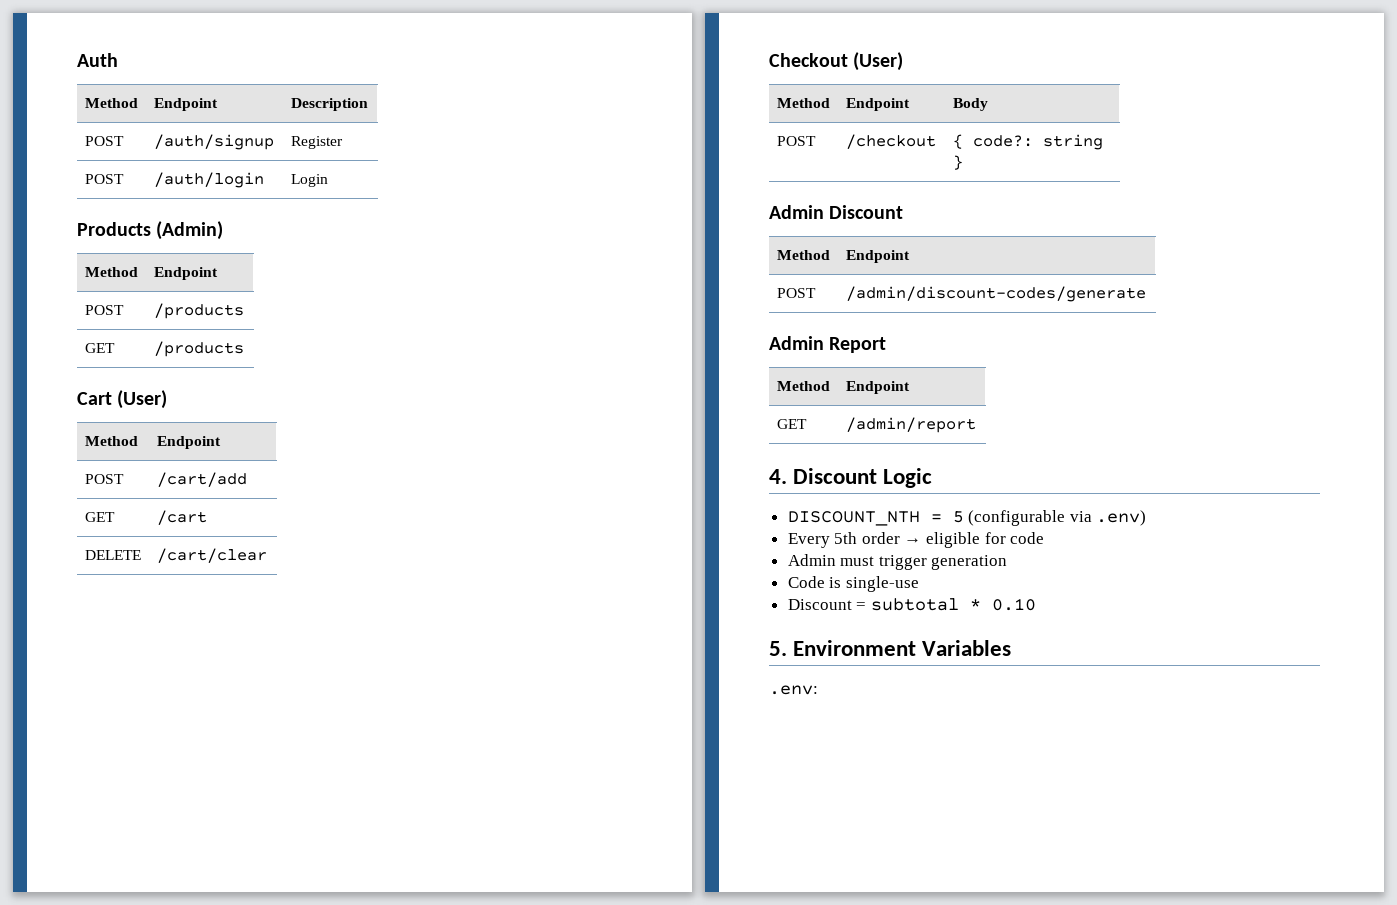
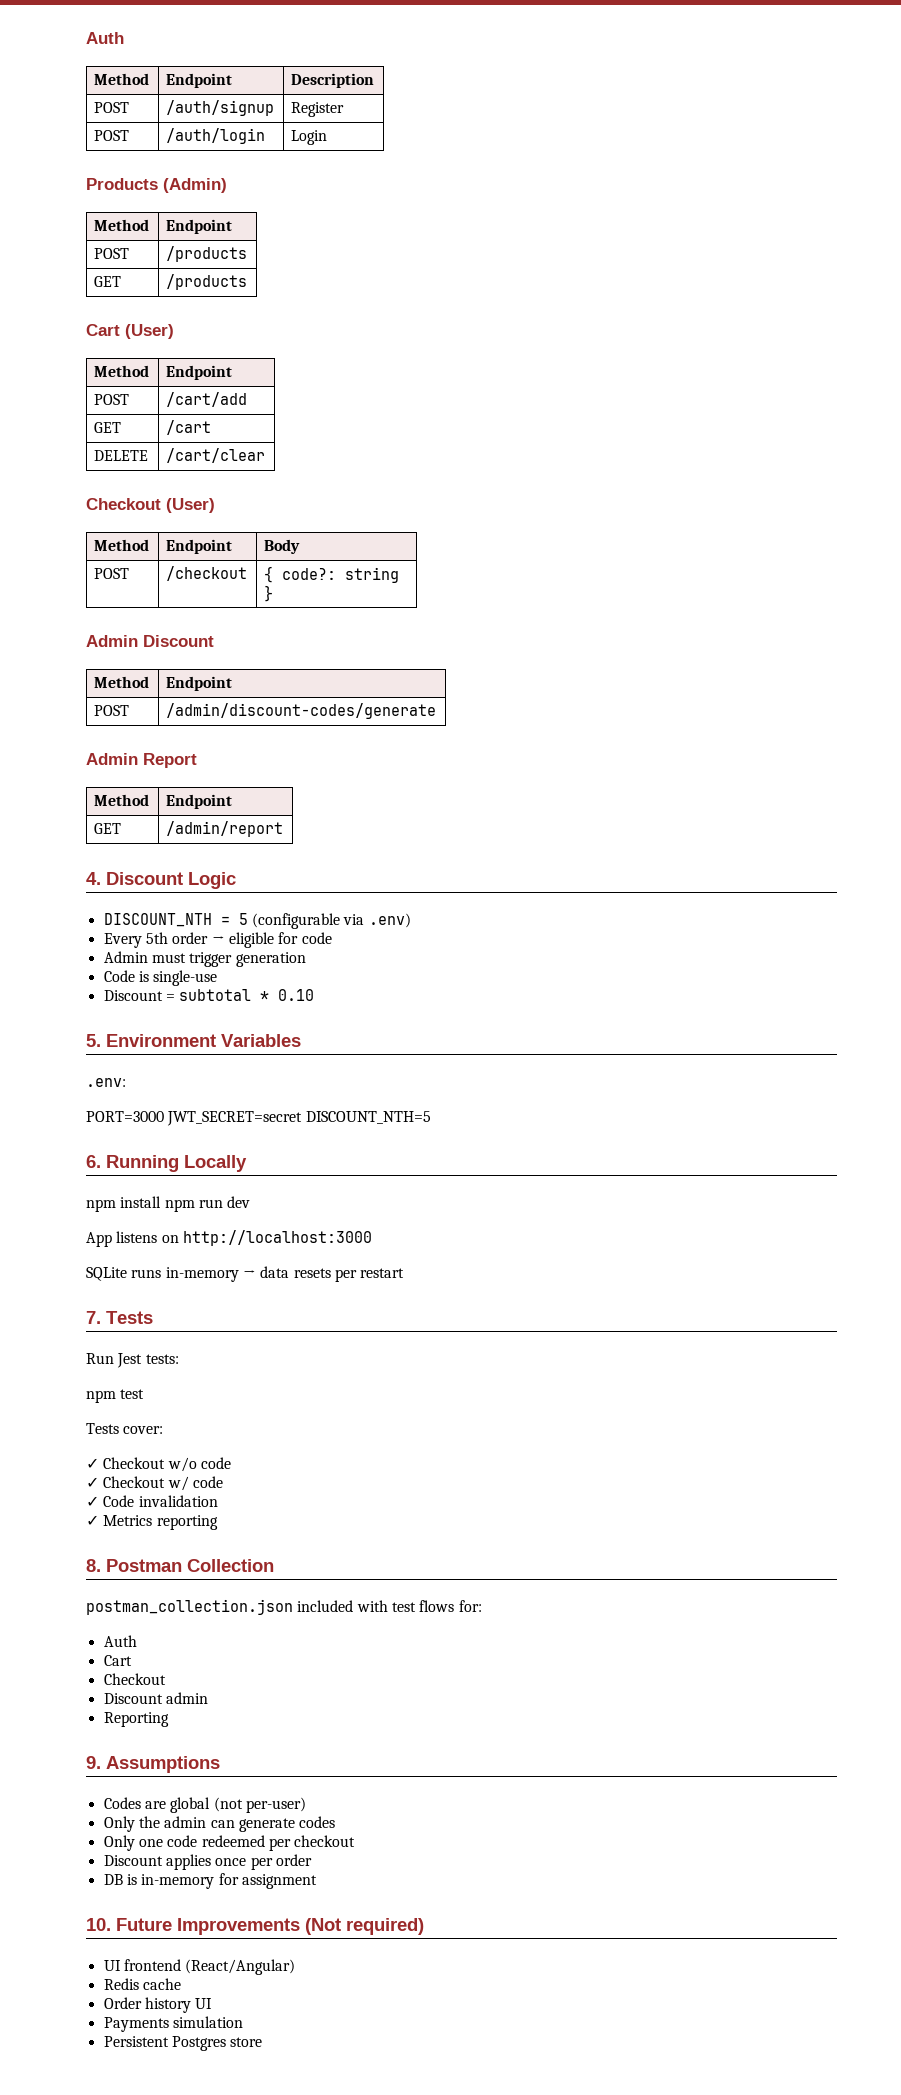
+ PORT=3000 JWT_SECRET=secret DISCOUNT_NTH=5
+ 6. Running Locally
+ npm install npm run dev
+ App listens on http://localhost:3000
+ SQLite runs in-memory → data resets per restart
+ 7. Tests
+ Run Jest tests:
+ npm test
+ Tests cover:
+ ✓ Checkout w/o code
+ ✓ Checkout w/ code
+ ✓ Code invalidation
+ ✓ Metrics reporting
+ 8. Postman Collection
+ postman_collection.json included with test flows for:
+ Auth
+ Cart
+ Checkout
+ Discount admin
+ Reporting
+ 9. Assumptions
+ Codes are global (not per-user)
+ Only the admin can generate codes
+ Only one code redeemed per checkout
+ Discount applies once per order
+ DB is in-memory for assignment
+ 10. Future Improvements (Not required)
+ UI frontend (React/Angular)
+ Redis cache
+ Order history UI
+ Payments simulation
+ Persistent Postgres store

